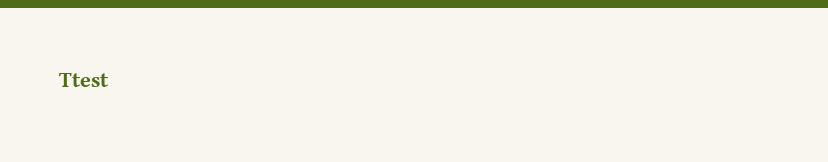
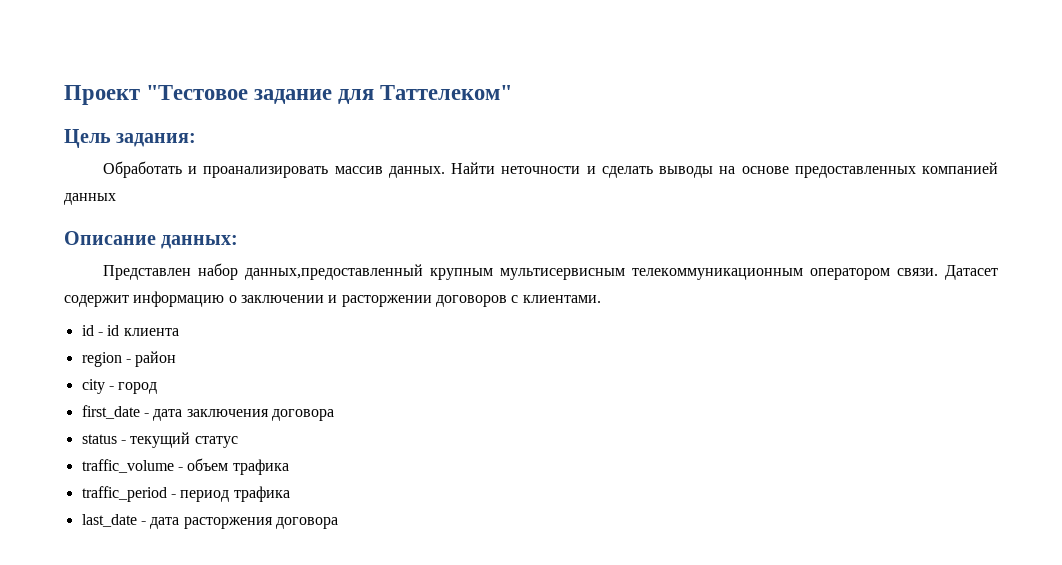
- Ttest
+ Проект "Тестовое задание для Таттелеком"
+ Цель задания:
+ Обработать и проанализировать массив данных. Найти неточности и сделать выводы на основе предоставленных компанией данных
+ Описание данных:
+ Представлен набор данных,предоставленный крупным мультисервисным телекоммуникационным оператором связи. Датасет содержит информацию о заключении и расторжении договоров с клиентами.
+ id - id клиента
+ region - район
+ city - город
+ first_date - дата заключения договора
+ status - текущий статус
+ traffic_volume - объем трафика
+ traffic_period - период трафика
+ last_date - дата расторжения договора

